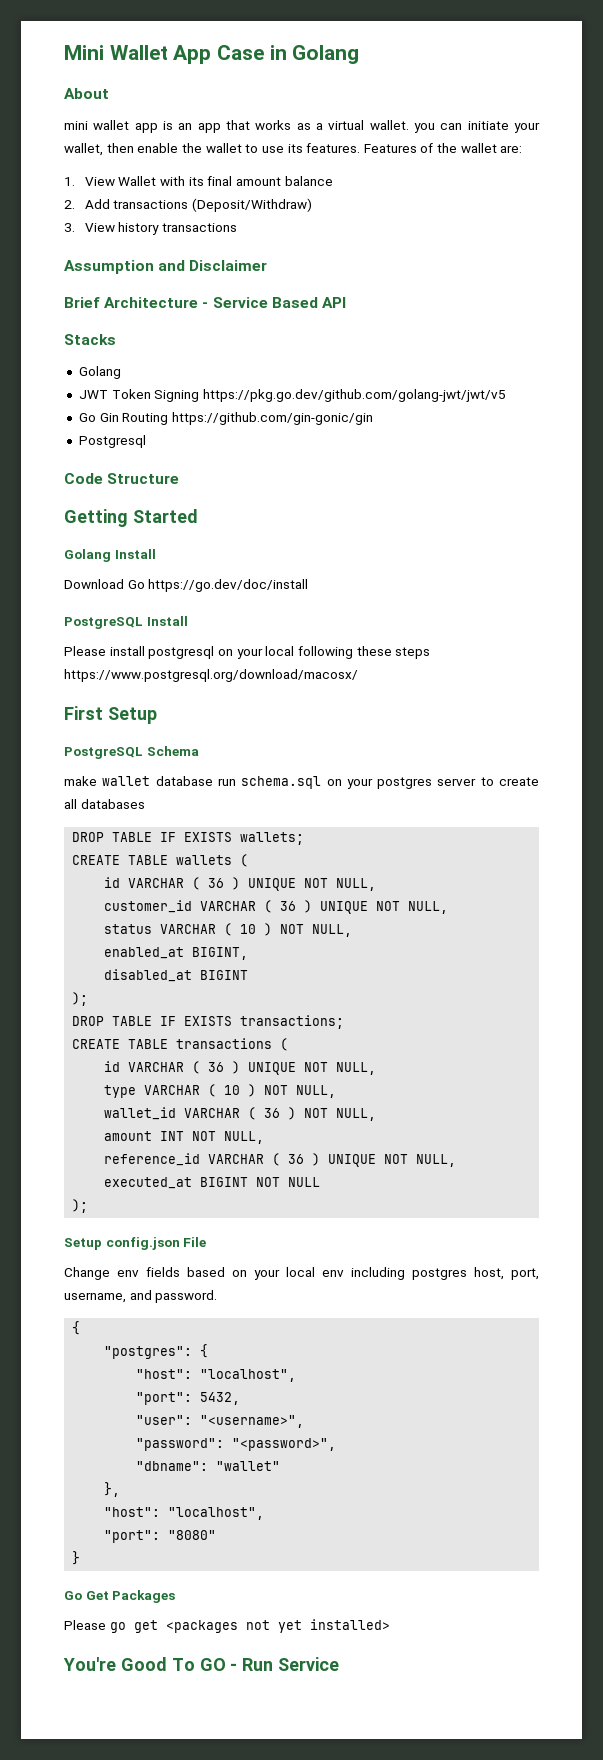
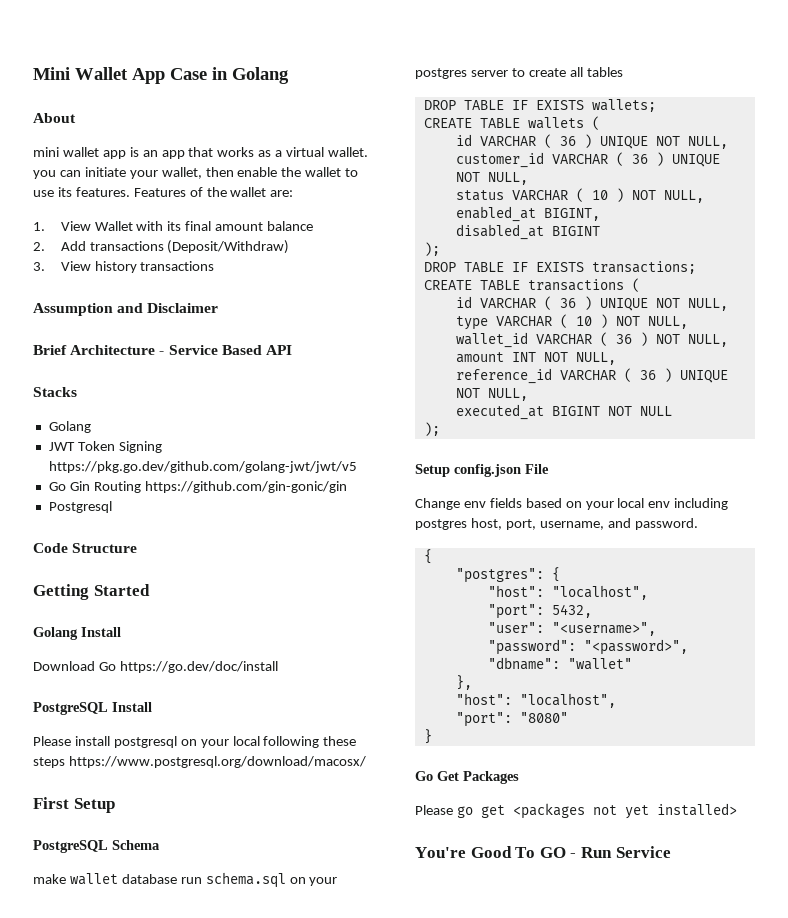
- make wallet database run schema.sql on your postgres server to create all databases
+ make wallet database run schema.sql on your postgres server to create all tables

